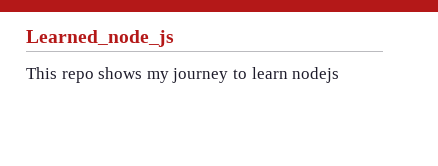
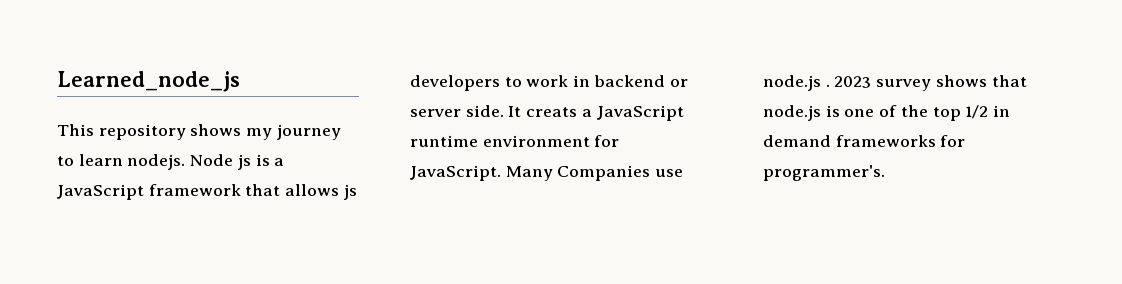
- This repo shows my journey to learn nodejs
+ This repository shows my journey to learn nodejs. Node js is a JavaScript framework that allows js developers to work in backend or server side. It creats a JavaScript runtime environment for JavaScript. Many Companies use node.js . 2023 survey shows that node.js is one of the top 1/2 in demand frameworks for programmer's.

